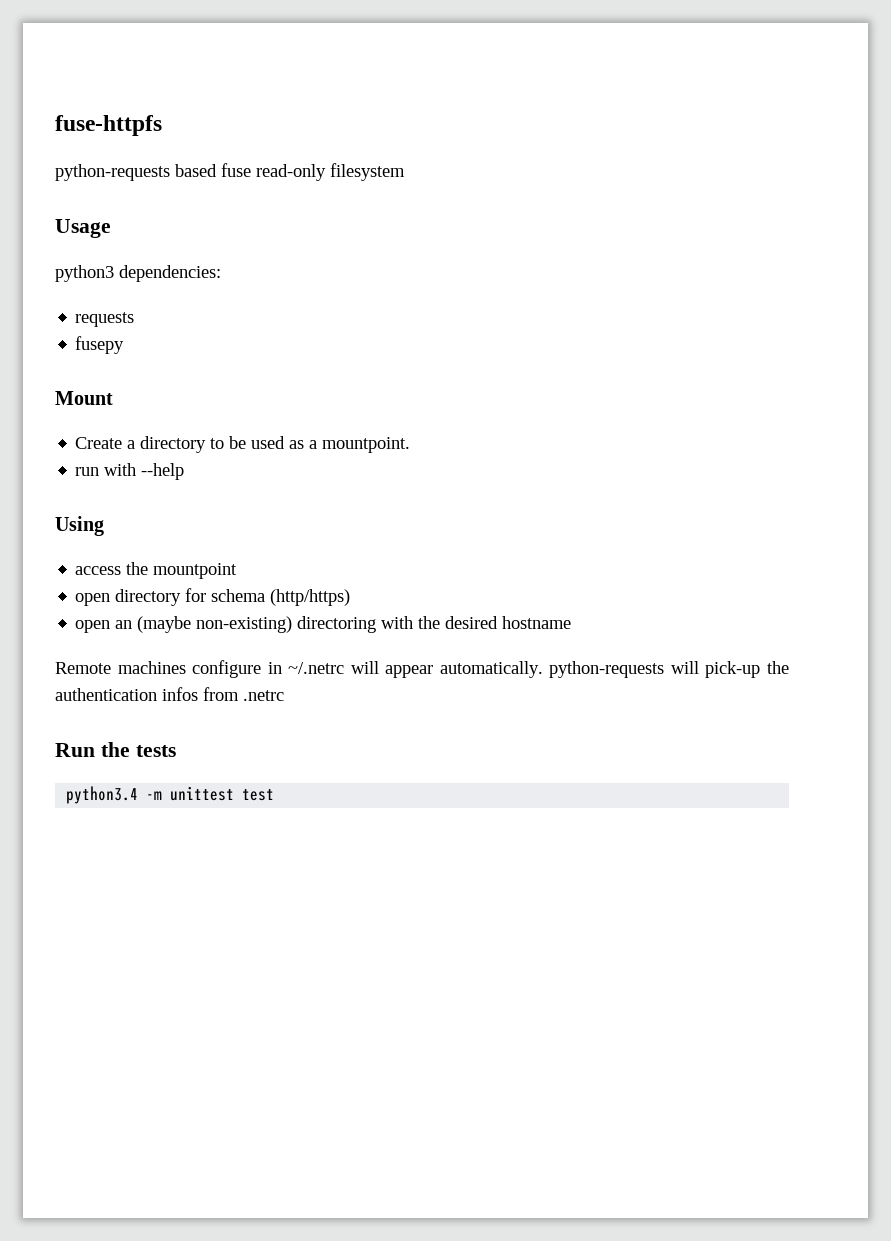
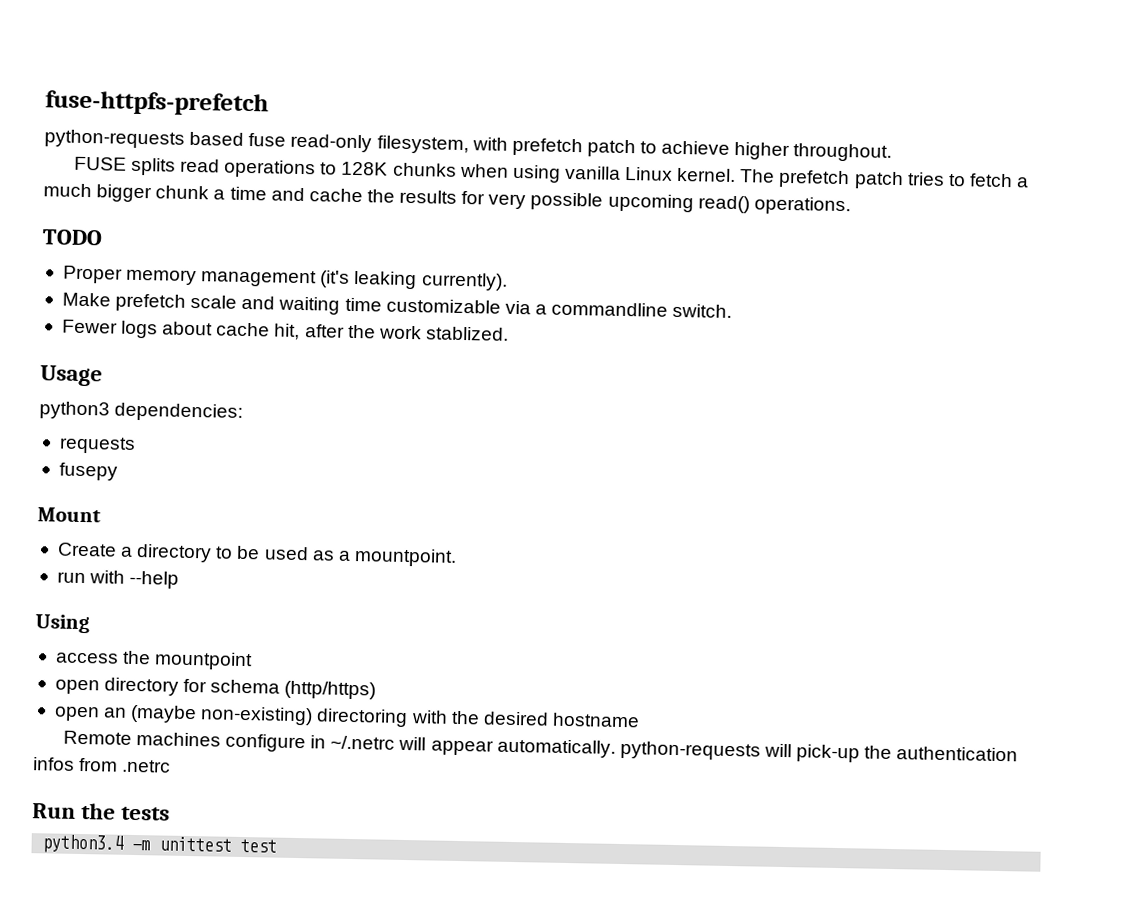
- fuse-httpfs
+ fuse-httpfs-prefetch
- python-requests based fuse read-only filesystem
+ python-requests based fuse read-only filesystem, with prefetch patch to achieve higher throughout.
+ FUSE splits read operations to 128K chunks when using vanilla Linux kernel. The prefetch patch tries to fetch a much bigger chunk a time and cache the results for very possible upcoming read() operations.
+ TODO
+ Proper memory management (it's leaking currently).
+ Make prefetch scale and waiting time customizable via a commandline switch.
+ Fewer logs about cache hit, after the work stablized.

